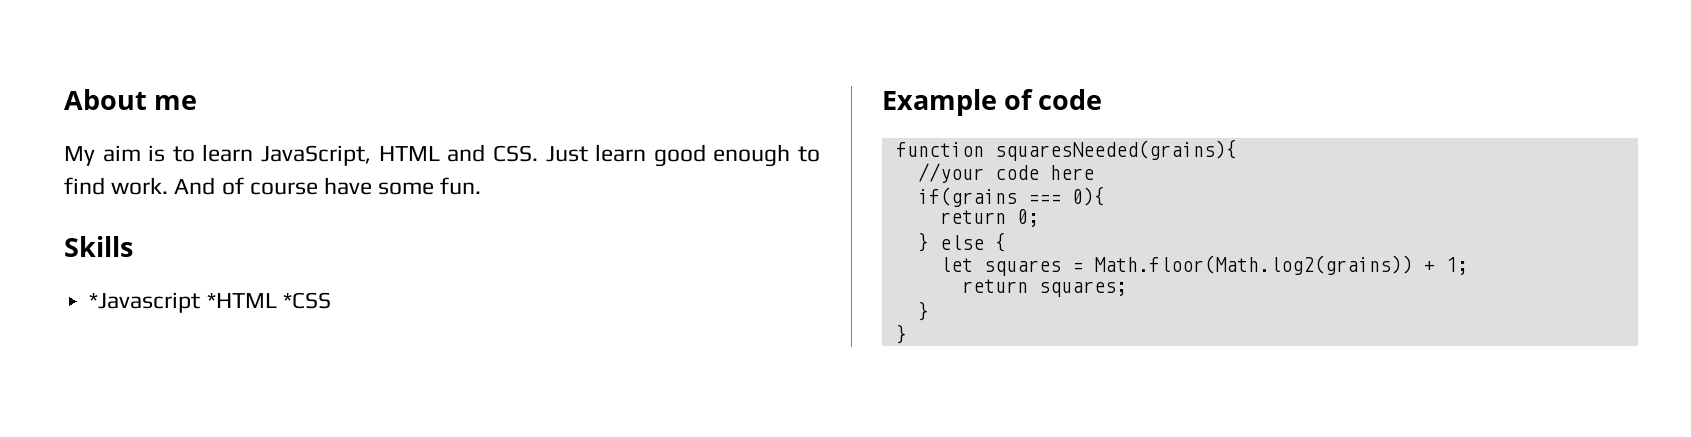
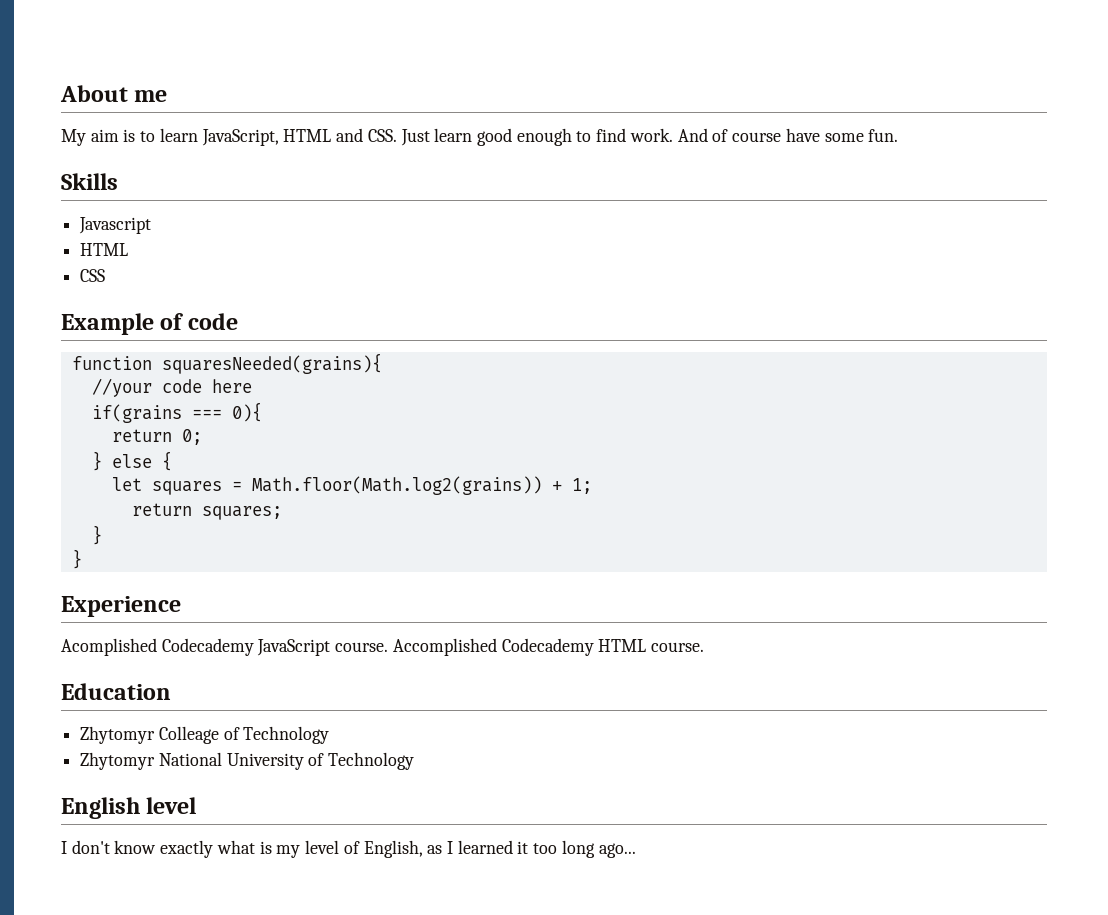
- *Javascript *HTML *CSS
+ Javascript
+ HTML
+ CSS
+ Experience
+ Acomplished Codecademy JavaScript course. Accomplished Codecademy HTML course.
+ Education
+ Zhytomyr Colleage of Technology
+ Zhytomyr National University of Technology
+ English level
+ I don't know exactly what is my level of English, as I learned it too long ago...

